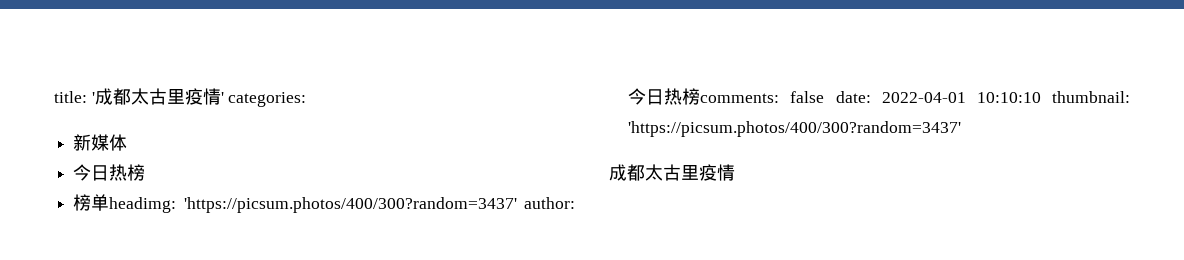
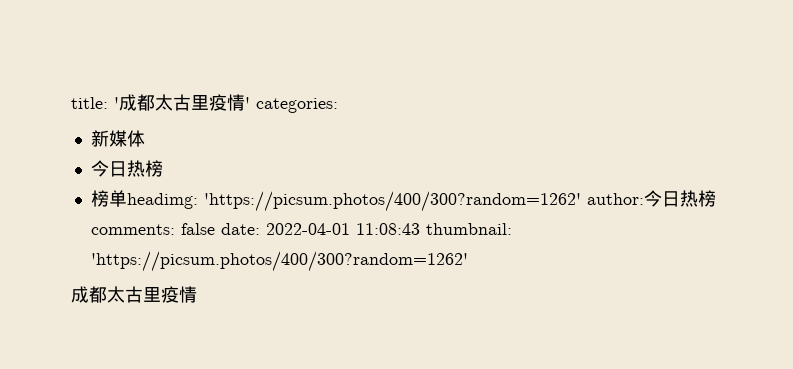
- 榜单headimg: 'https://picsum.photos/400/300?random=3437' author:今日热榜comments: false date: 2022-04-01 10:10:10 thumbnail: 'https://picsum.photos/400/300?random=3437'
+ 榜单headimg: 'https://picsum.photos/400/300?random=1262' author:今日热榜comments: false date: 2022-04-01 11:08:43 thumbnail: 'https://picsum.photos/400/300?random=1262'

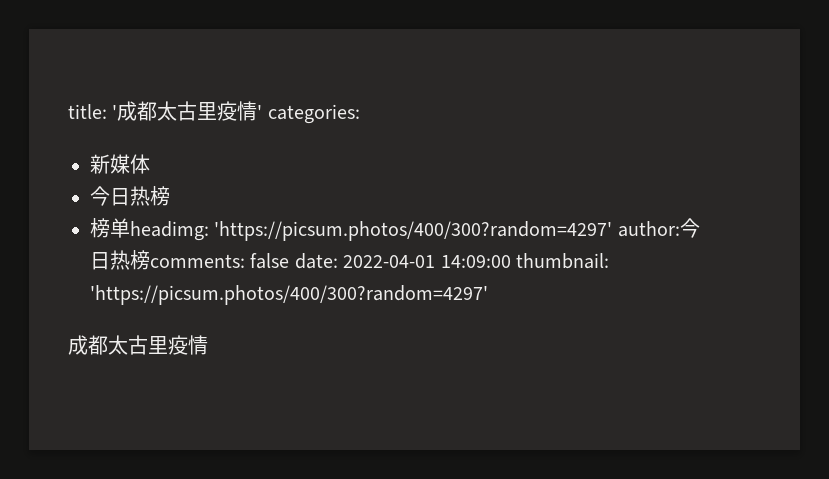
- 榜单headimg: 'https://picsum.photos/400/300?random=1262' author:今日热榜comments: false date: 2022-04-01 11:08:43 thumbnail: 'https://picsum.photos/400/300?random=1262'
+ 榜单headimg: 'https://picsum.photos/400/300?random=4297' author:今日热榜comments: false date: 2022-04-01 14:09:00 thumbnail: 'https://picsum.photos/400/300?random=4297'

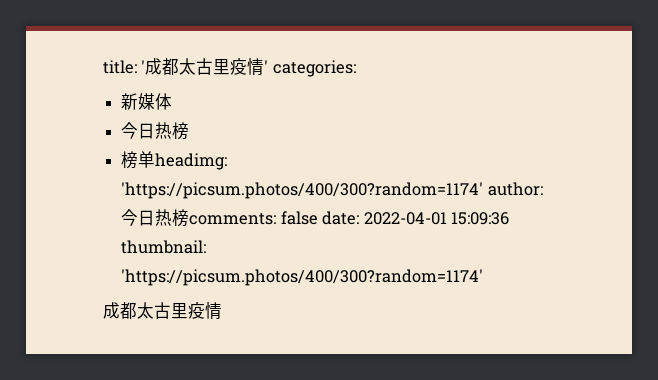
- 榜单headimg: 'https://picsum.photos/400/300?random=4297' author:今日热榜comments: false date: 2022-04-01 14:09:00 thumbnail: 'https://picsum.photos/400/300?random=4297'
+ 榜单headimg: 'https://picsum.photos/400/300?random=1174' author:今日热榜comments: false date: 2022-04-01 15:09:36 thumbnail: 'https://picsum.photos/400/300?random=1174'

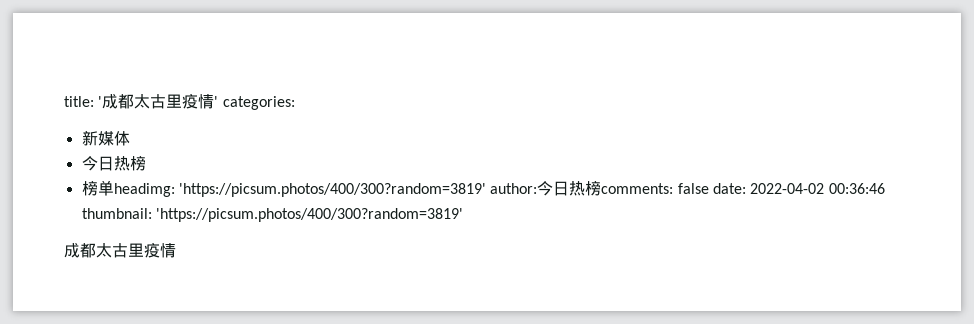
- 榜单headimg: 'https://picsum.photos/400/300?random=1174' author:今日热榜comments: false date: 2022-04-01 15:09:36 thumbnail: 'https://picsum.photos/400/300?random=1174'
+ 榜单headimg: 'https://picsum.photos/400/300?random=3819' author:今日热榜comments: false date: 2022-04-02 00:36:46 thumbnail: 'https://picsum.photos/400/300?random=3819'

